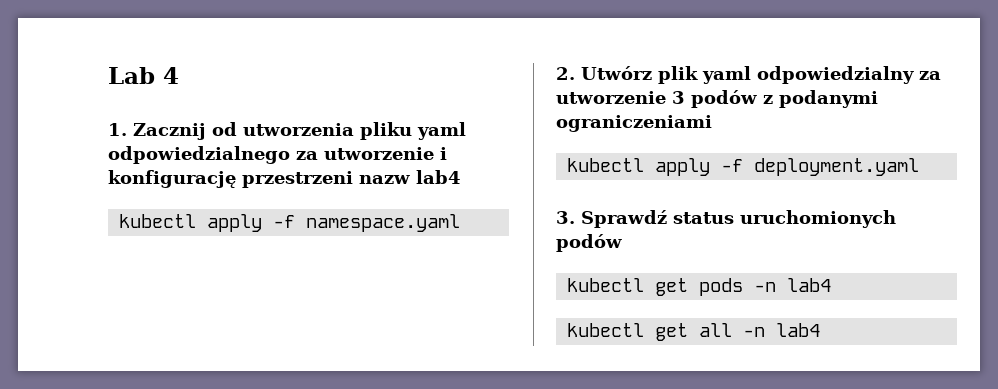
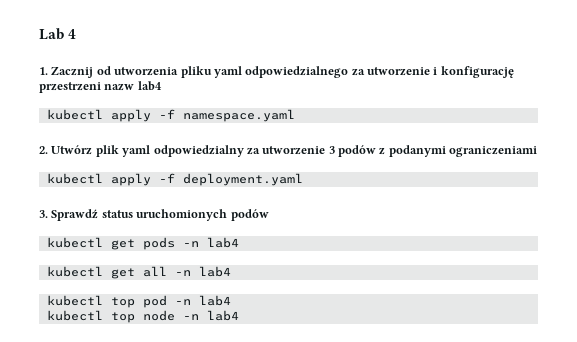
+ kubectl top pod -n lab4
+ kubectl top node -n lab4

